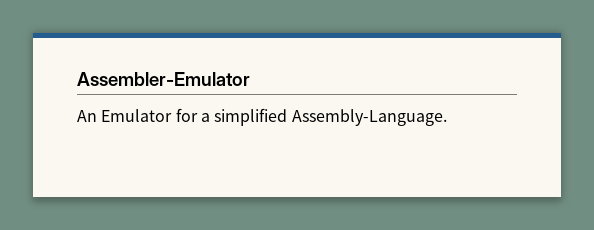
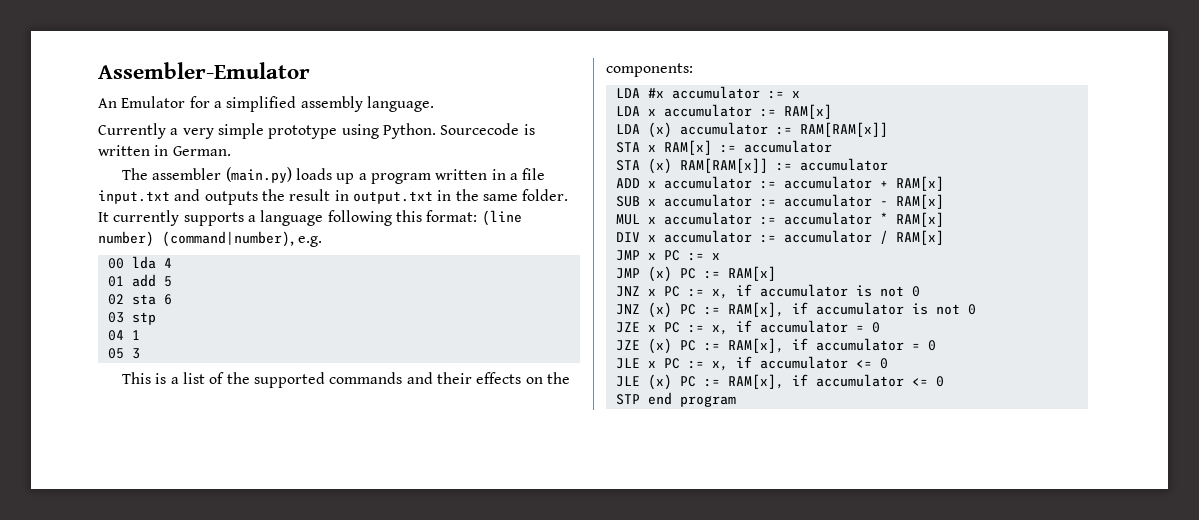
- An Emulator for a simplified Assembly-Language.
+ An Emulator for a simplified assembly language.
+ Currently a very simple prototype using Python. Sourcecode is written in German.
+ The assembler (main.py) loads up a program written in a file input.txt and outputs the result in output.txt in the same folder. It currently supports a language following this format: (line number) (command|number), e.g.
+ 00 lda 4
+ 01 add 5
+ 02 sta 6
+ 03 stp
+ 04 1
+ 05 3
+ This is a list of the supported commands and their effects on the components:
+ LDA #x accumulator := x
+ LDA x accumulator := RAM[x]
+ LDA (x) accumulator := RAM[RAM[x]]
+ STA x RAM[x] := accumulator
+ STA (x) RAM[RAM[x]] := accumulator
+ ADD x accumulator := accumulator + RAM[x]
+ SUB x accumulator := accumulator - RAM[x]
+ MUL x accumulator := accumulator * RAM[x]
+ DIV x accumulator := accumulator / RAM[x]
+ JMP x PC := x
+ JMP (x) PC := RAM[x]
+ JNZ x PC := x, if accumulator is not 0
+ JNZ (x) PC := RAM[x], if accumulator is not 0
+ JZE x PC := x, if accumulator = 0
+ JZE (x) PC := RAM[x], if accumulator = 0
+ JLE x PC := x, if accumulator <= 0
+ JLE (x) PC := RAM[x], if accumulator <= 0
+ STP end program

